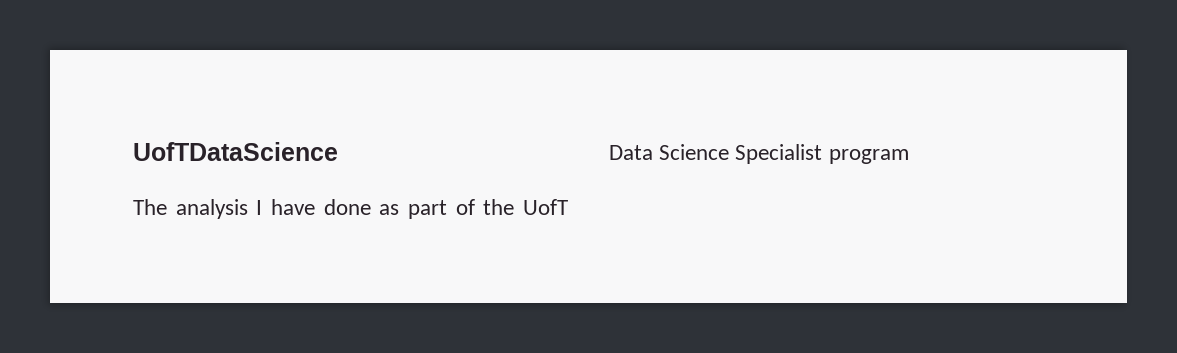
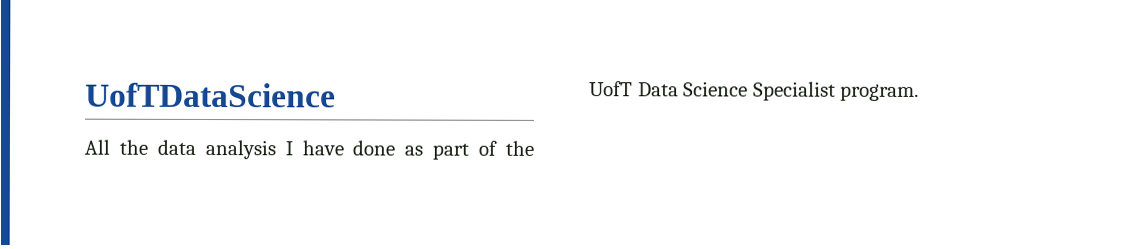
- The analysis I have done as part of the UofT Data Science Specialist program
+ All the data analysis I have done as part of the UofT Data Science Specialist program.

